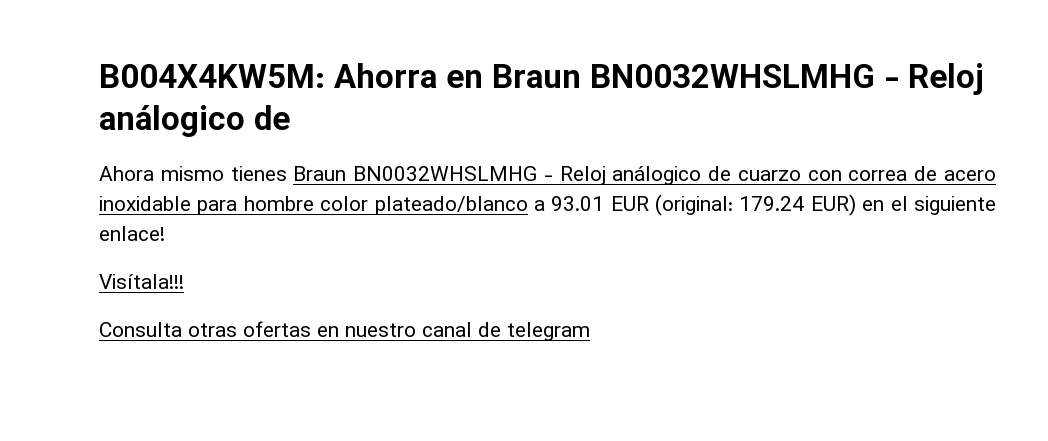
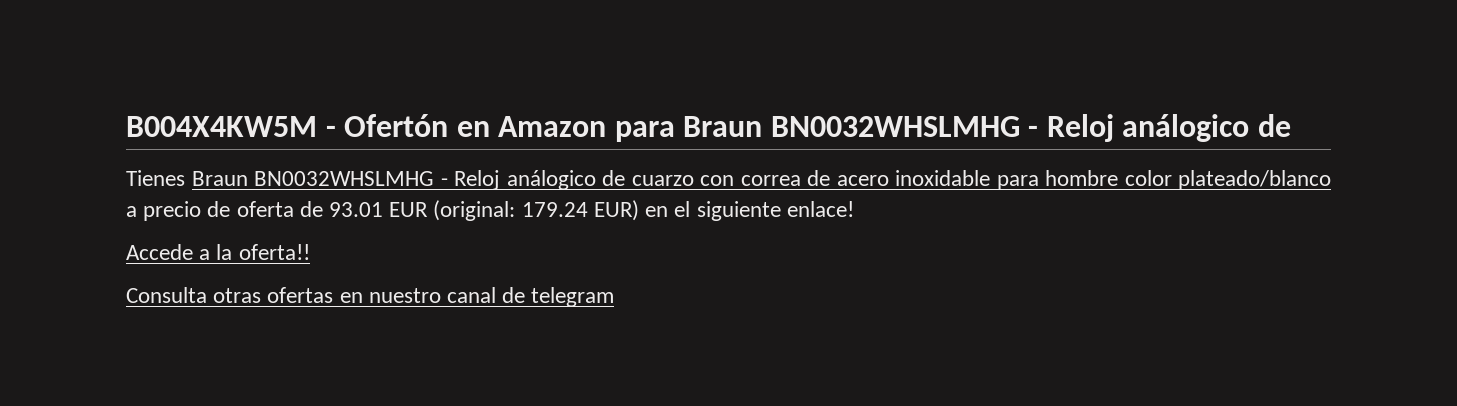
- B004X4KW5M: Ahorra en Braun BN0032WHSLMHG - Reloj análogico de
+ B004X4KW5M - Ofertón en Amazon para Braun BN0032WHSLMHG - Reloj análogico de
- Ahora mismo tienes Braun BN0032WHSLMHG - Reloj análogico de cuarzo con correa de acero inoxidable para hombre color plateado/blanco a 93.01 EUR (original: 179.24 EUR) en el siguiente enlace!
+ Tienes Braun BN0032WHSLMHG - Reloj análogico de cuarzo con correa de acero inoxidable para hombre color plateado/blanco a precio de oferta de 93.01 EUR (original: 179.24 EUR) en el siguiente enlace!
- Visítala!!!
+ Accede a la oferta!!

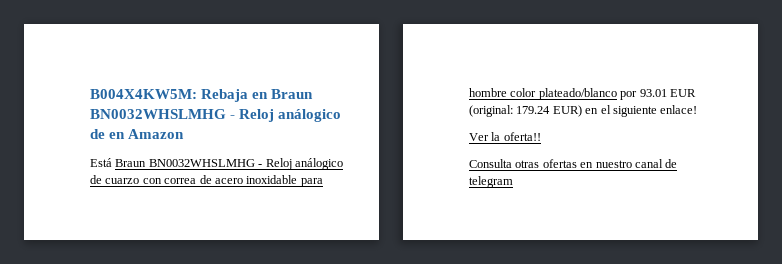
- B004X4KW5M - Ofertón en Amazon para Braun BN0032WHSLMHG - Reloj análogico de
- Tienes Braun BN0032WHSLMHG - Reloj análogico de cuarzo con correa de acero inoxidable para hombre color plateado/blanco a precio de oferta de 93.01 EUR (original: 179.24 EUR) en el siguiente enlace!
+ B004X4KW5M: Rebaja en Braun BN0032WHSLMHG - Reloj análogico de en Amazon
+ Está Braun BN0032WHSLMHG - Reloj análogico de cuarzo con correa de acero inoxidable para hombre color plateado/blanco por 93.01 EUR (original: 179.24 EUR) en el siguiente enlace!
- Accede a la oferta!!
+ Ver la oferta!!

